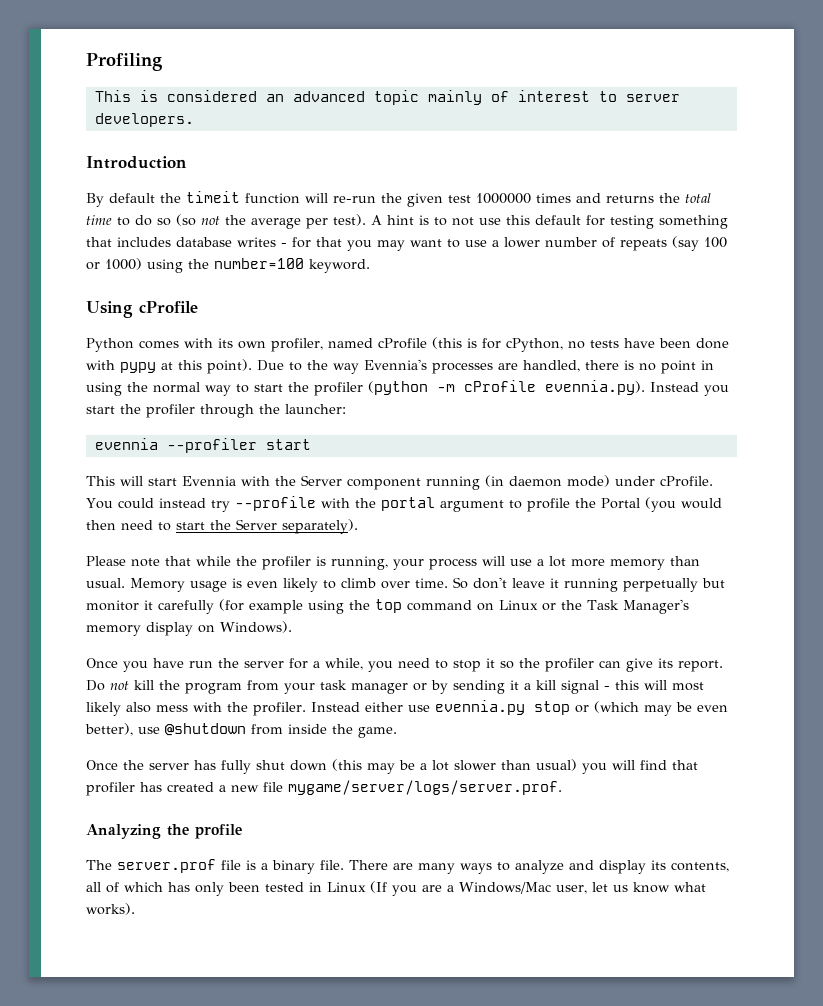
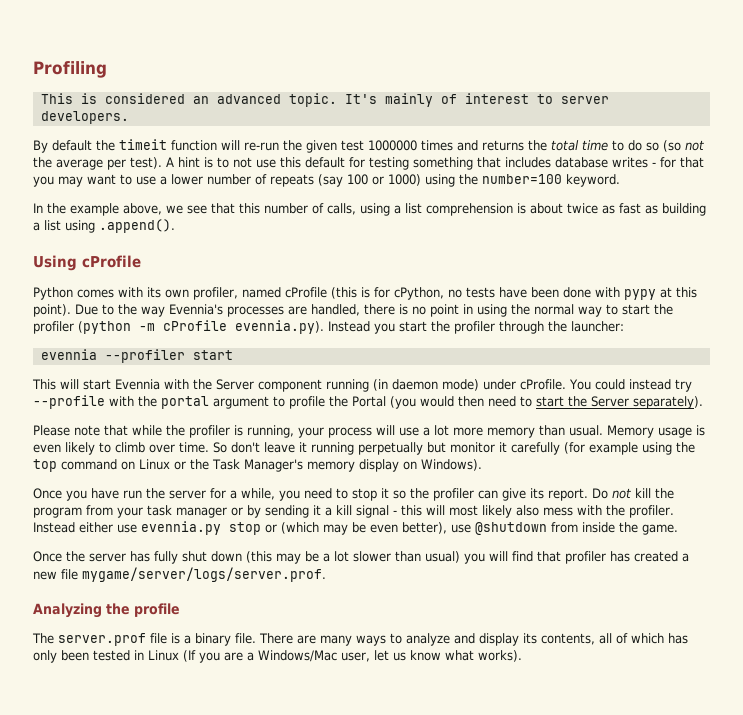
- This is considered an advanced topic mainly of interest to server developers.
+ This is considered an advanced topic. It's mainly of interest to server developers.
- Introduction
+ In the example above, we see that this number of calls, using a list comprehension is about twice as fast as building a list using .append().

